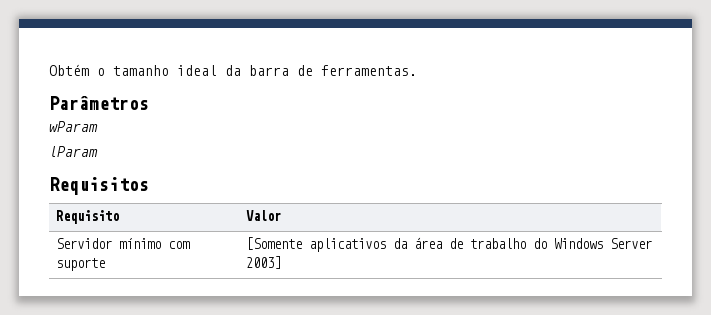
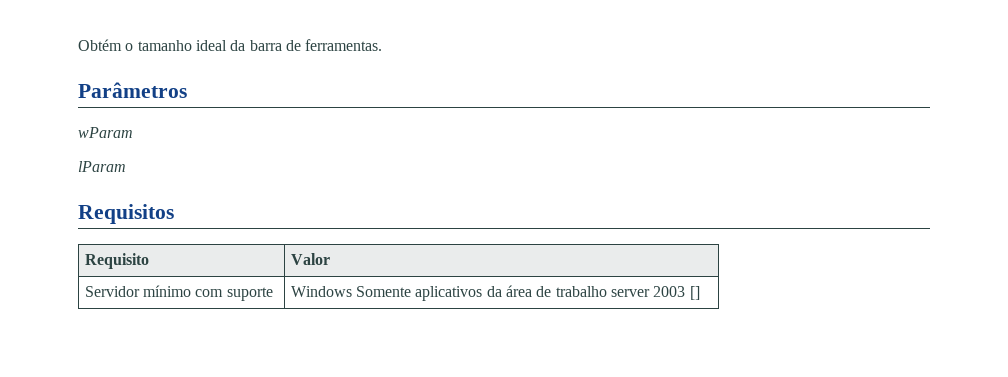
- Servidor mínimo com suporte | [Somente aplicativos da área de trabalho do Windows Server 2003]
+ Servidor mínimo com suporte | Windows Somente aplicativos da área de trabalho server 2003 []

